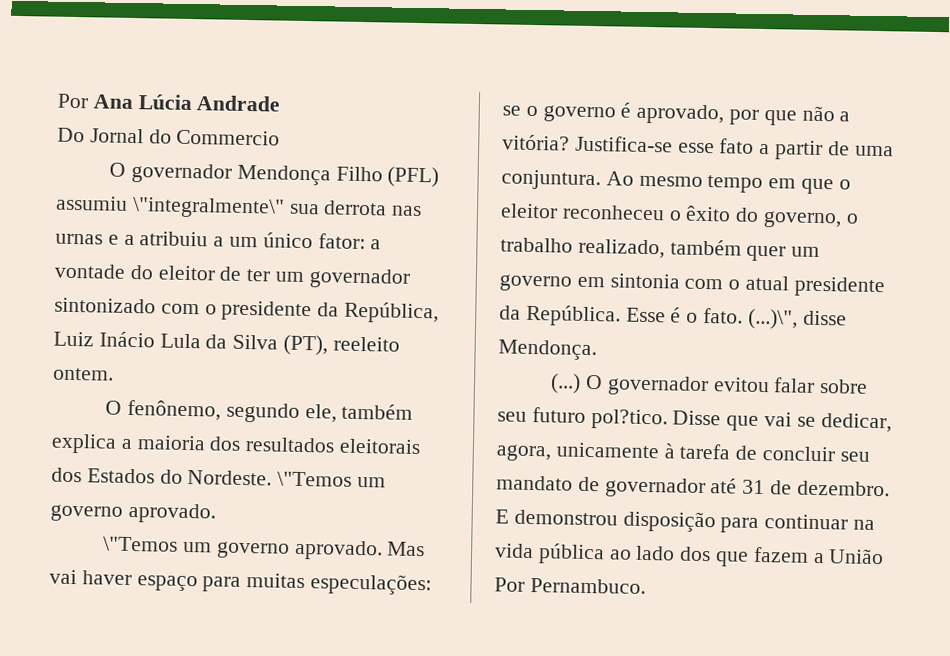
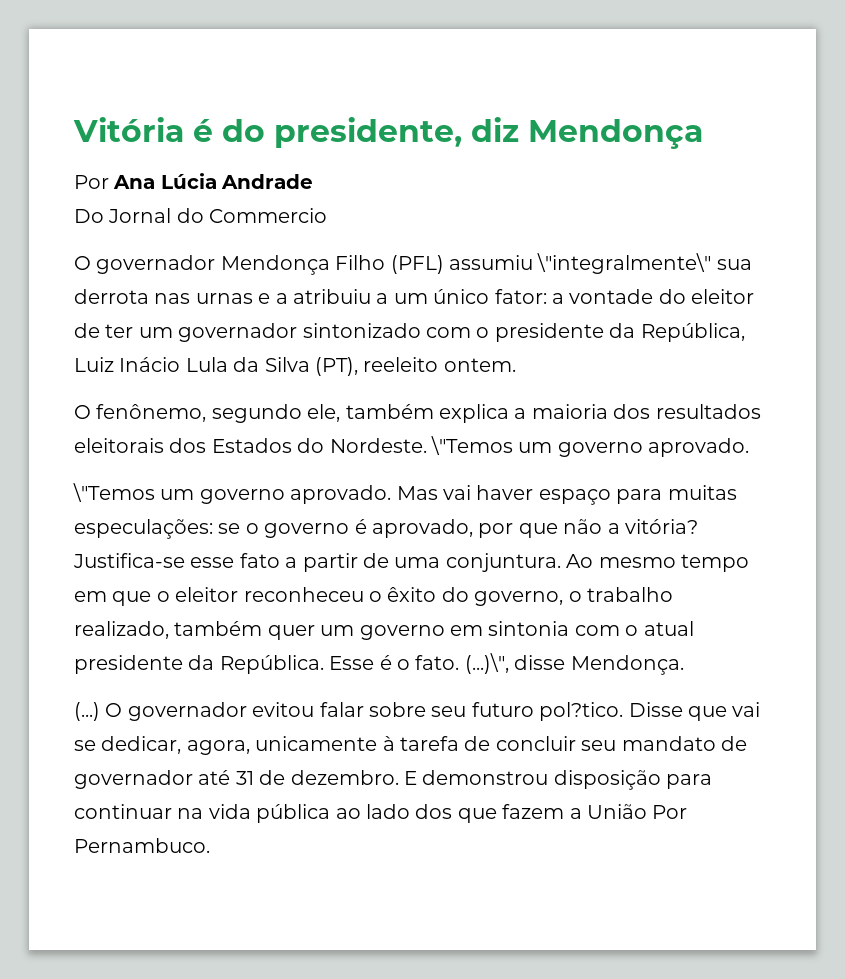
+ Vitória é do presidente, diz Mendonça

